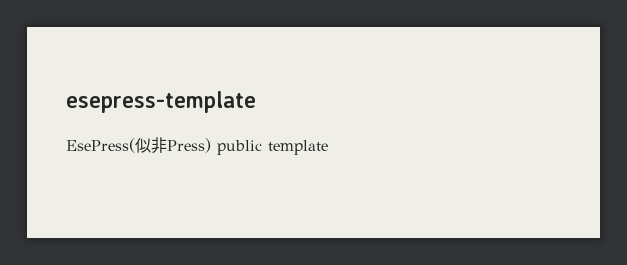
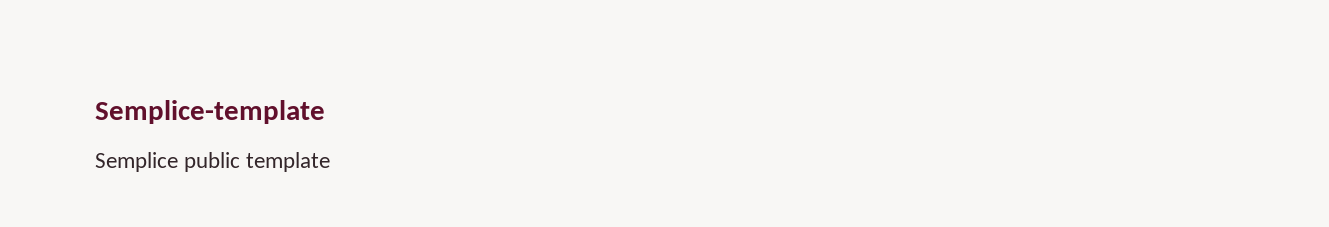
- esepress-template
- EsePress(似非Press) public template
+ Semplice-template
+ Semplice public template

